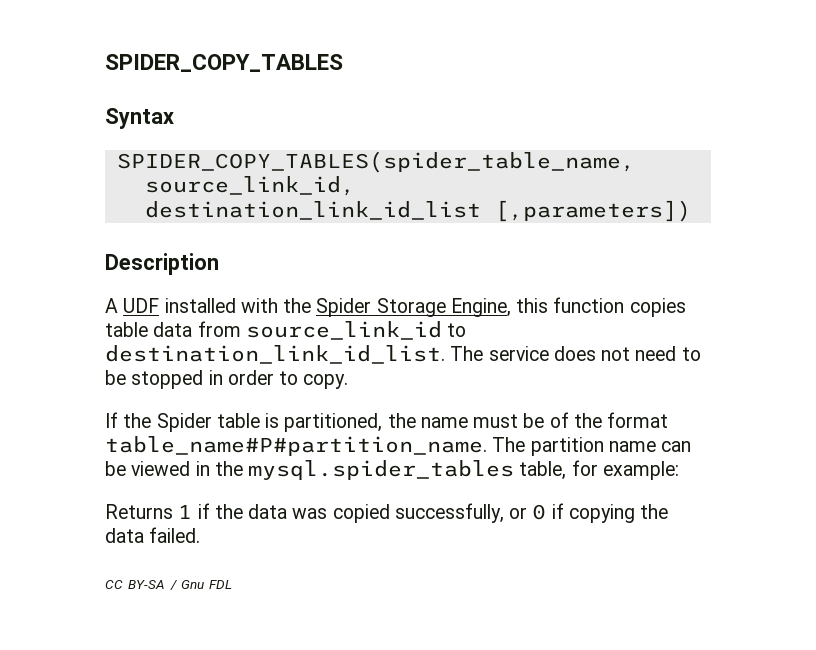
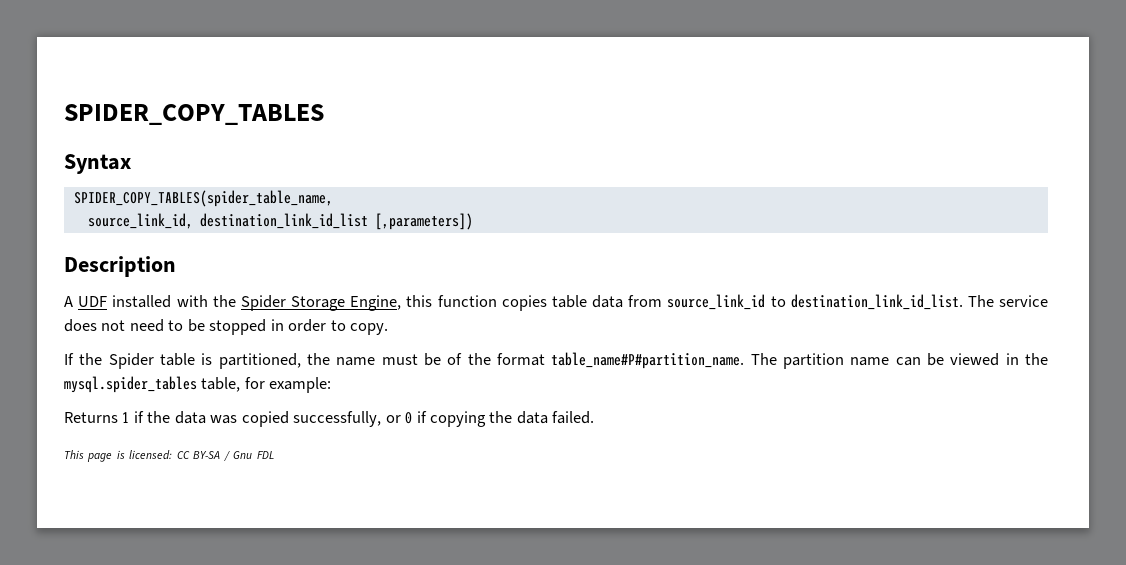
- CC BY-SA / Gnu FDL
+ This page is licensed: CC BY-SA / Gnu FDL

